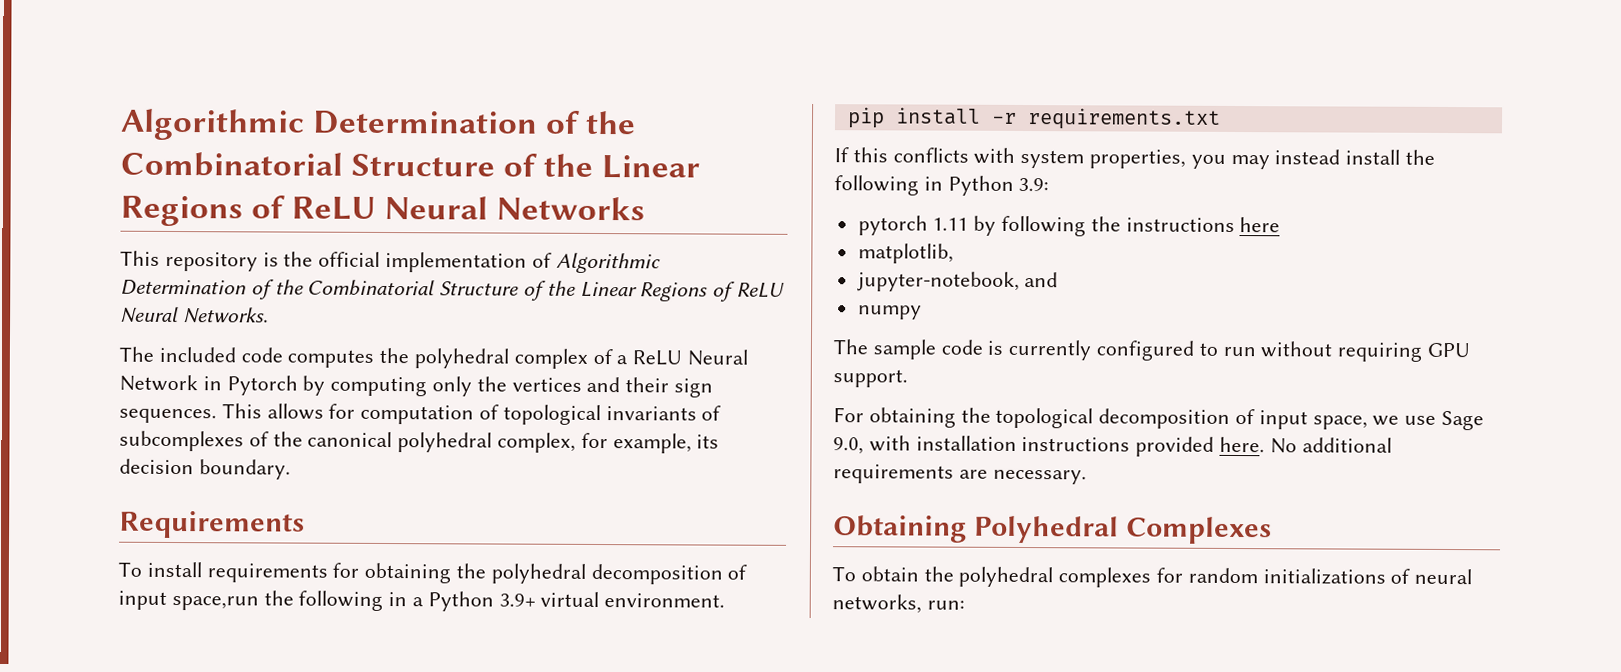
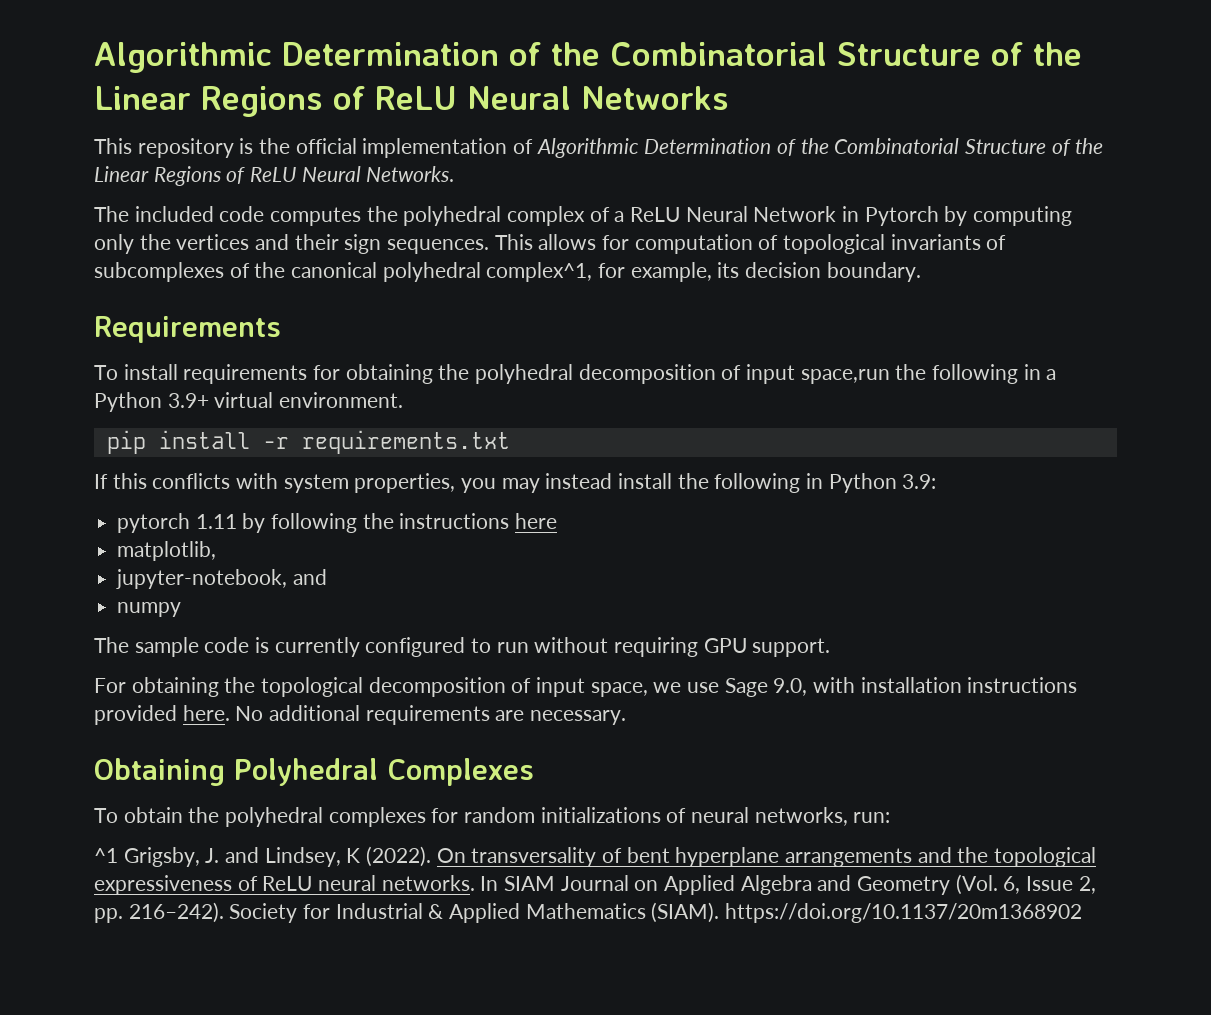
- This allows for computation of topological invariants of subcomplexes of the canonical polyhedral complex, for example, its decision boundary.
+ This allows for computation of topological invariants of subcomplexes of the canonical polyhedral complex^1, for example, its decision boundary.
+ ^1 Grigsby, J. and Lindsey, K (2022). On transversality of bent hyperplane arrangements and the topological expressiveness of ReLU neural networks. In SIAM Journal on Applied Algebra and Geometry (Vol. 6, Issue 2, pp. 216–242). Society for Industrial & Applied Mathematics (SIAM). https://doi.org/10.1137/20m1368902

